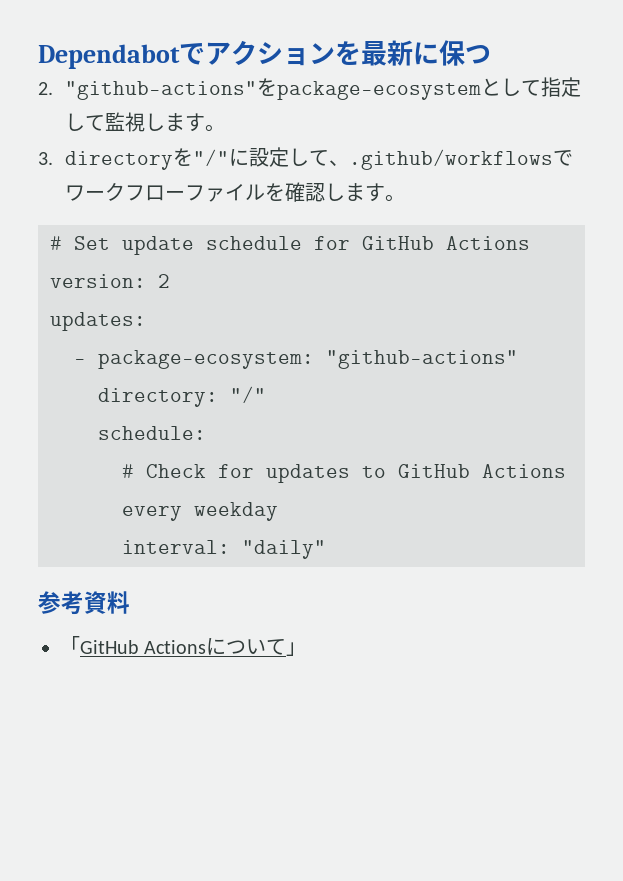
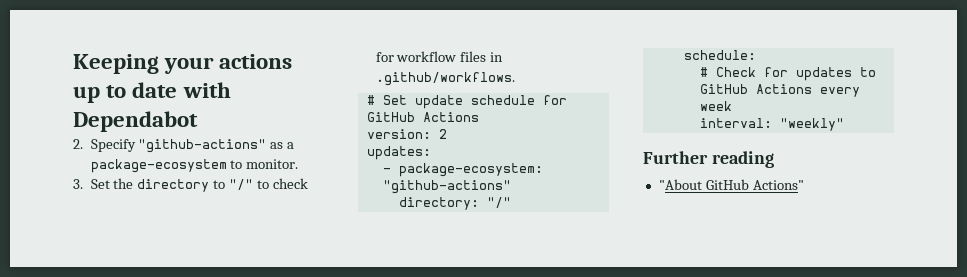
- Dependabotでアクションを最新に保つ
- 2. "github-actions"をpackage-ecosystemとして指定して監視します。
- 3. directoryを"/"に設定して、.github/workflowsでワークフローファイルを確認します。
+ Keeping your actions up to date with Dependabot
+ 2. Specify "github-actions" as a package-ecosystem to monitor.
+ 3. Set the directory to "/" to check for workflow files in .github/workflows.
- # Check for updates to GitHub Actions every weekday
+ # Check for updates to GitHub Actions every week
- interval: "daily"
- 参考資料
- 「GitHub Actionsについて」
+ interval: "weekly"
+ Further reading
+ "About GitHub Actions"

